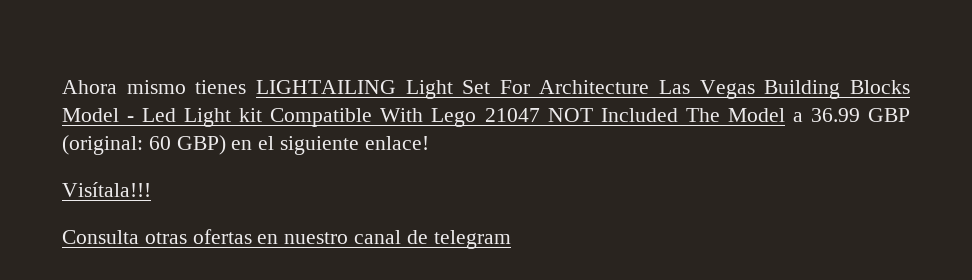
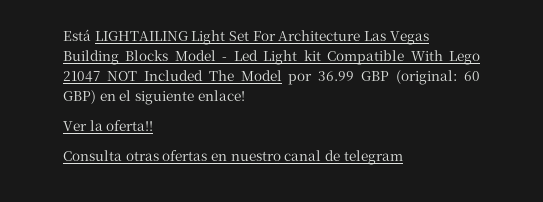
- Ahora mismo tienes LIGHTAILING Light Set For Architecture Las Vegas Building Blocks Model - Led Light kit Compatible With Lego 21047 NOT Included The Model a 36.99 GBP (original: 60 GBP) en el siguiente enlace!
+ Está LIGHTAILING Light Set For Architecture Las Vegas Building Blocks Model - Led Light kit Compatible With Lego 21047 NOT Included The Model por 36.99 GBP (original: 60 GBP) en el siguiente enlace!
- Visítala!!!
+ Ver la oferta!!

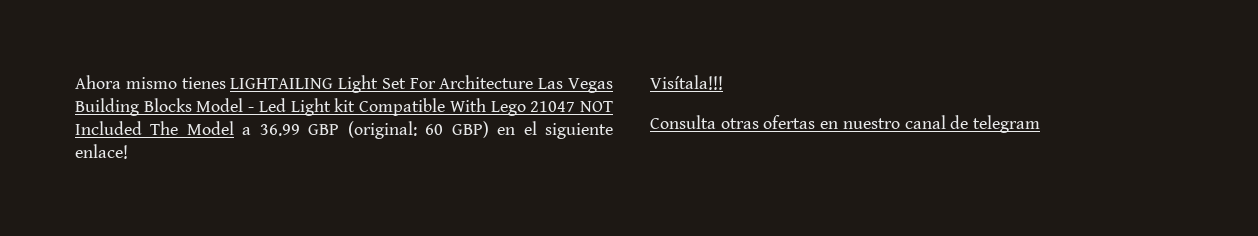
- Está LIGHTAILING Light Set For Architecture Las Vegas Building Blocks Model - Led Light kit Compatible With Lego 21047 NOT Included The Model por 36.99 GBP (original: 60 GBP) en el siguiente enlace!
+ Ahora mismo tienes LIGHTAILING Light Set For Architecture Las Vegas Building Blocks Model - Led Light kit Compatible With Lego 21047 NOT Included The Model a 36.99 GBP (original: 60 GBP) en el siguiente enlace!
- Ver la oferta!!
+ Visítala!!!

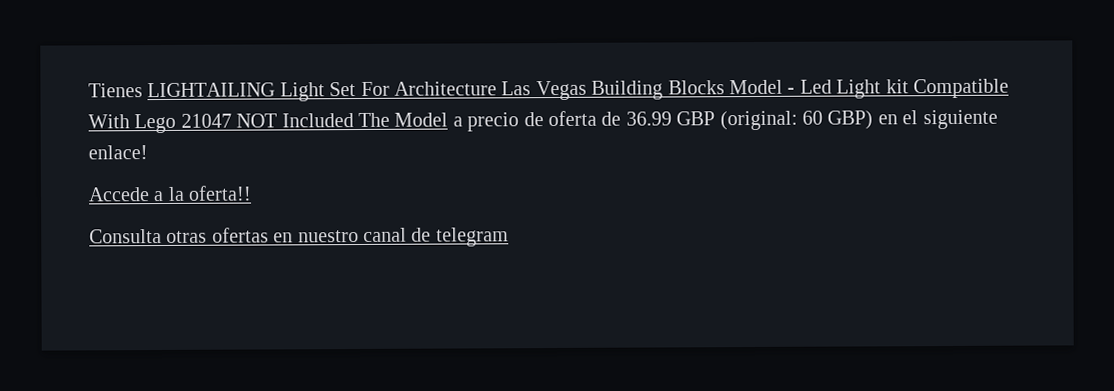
- Ahora mismo tienes LIGHTAILING Light Set For Architecture Las Vegas Building Blocks Model - Led Light kit Compatible With Lego 21047 NOT Included The Model a 36.99 GBP (original: 60 GBP) en el siguiente enlace!
+ Tienes LIGHTAILING Light Set For Architecture Las Vegas Building Blocks Model - Led Light kit Compatible With Lego 21047 NOT Included The Model a precio de oferta de 36.99 GBP (original: 60 GBP) en el siguiente enlace!
- Visítala!!!
+ Accede a la oferta!!

